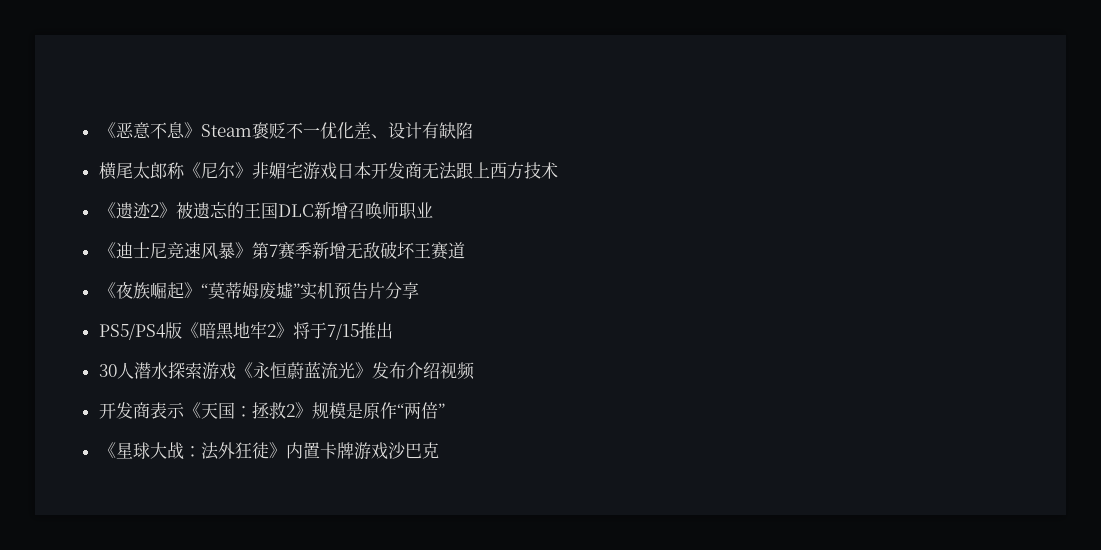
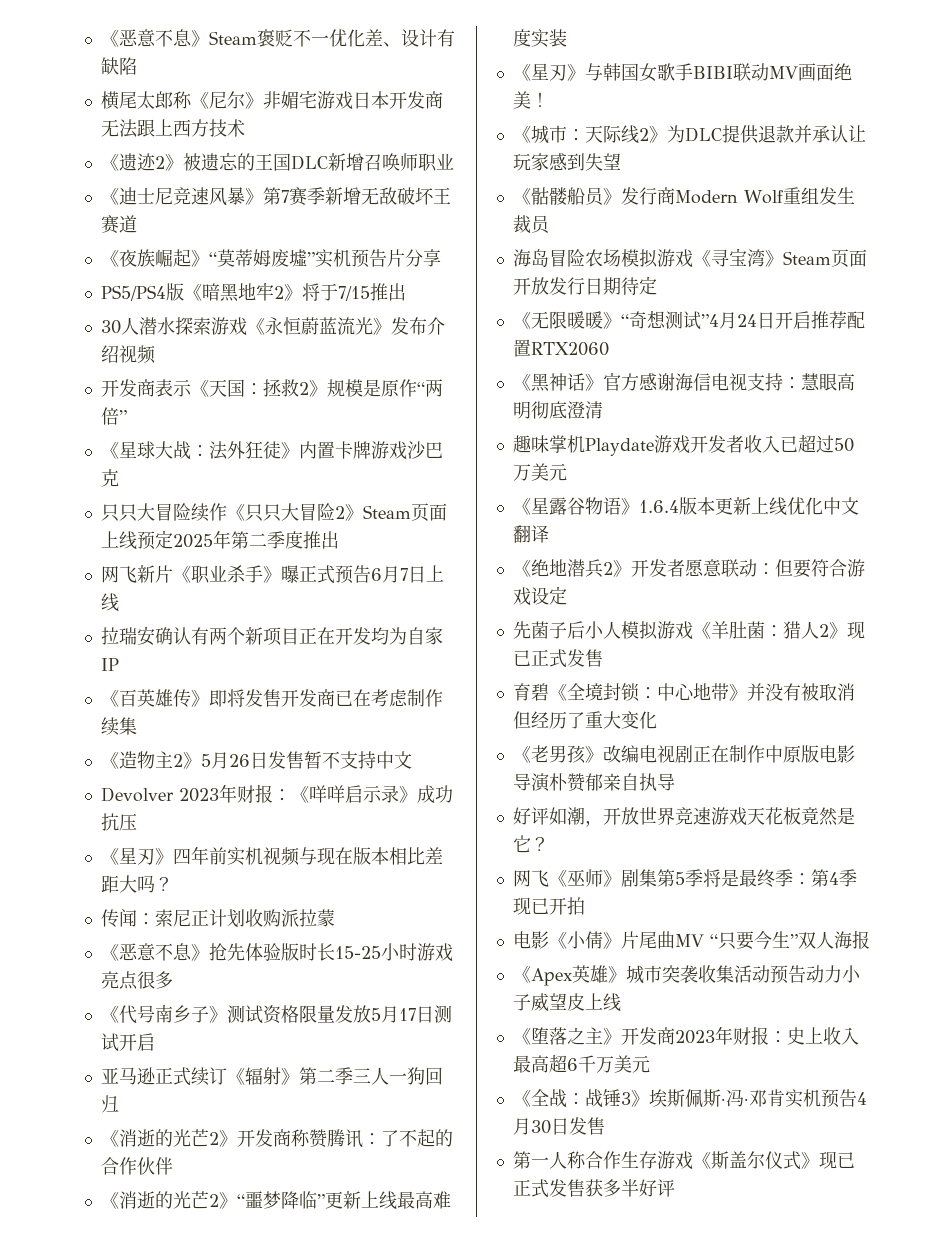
+ 只只大冒险续作《只只大冒险2》Steam页面上线预定2025年第二季度推出
+ 网飞新片《职业杀手》曝正式预告6月7日上线
+ 拉瑞安确认有两个新项目正在开发均为自家IP
+ 《百英雄传》即将发售开发商已在考虑制作续集
+ 《造物主2》5月26日发售暂不支持中文
+ Devolver 2023年财报：《咩咩启示录》成功抗压
+ 《星刃》四年前实机视频与现在版本相比差距大吗？
+ 传闻：索尼正计划收购派拉蒙
+ 《恶意不息》抢先体验版时长15-25小时游戏亮点很多
+ 《代号南乡子》测试资格限量发放5月17日测试开启
+ 亚马逊正式续订《辐射》第二季三人一狗回归
+ 《消逝的光芒2》开发商称赞腾讯：了不起的合作伙伴
+ 《消逝的光芒2》“噩梦降临”更新上线最高难度实装
+ 《星刃》与韩国女歌手BIBI联动MV画面绝美！
+ 《城市：天际线2》为DLC提供退款并承认让玩家感到失望
+ 《骷髅船员》发行商Modern Wolf重组发生裁员
+ 海岛冒险农场模拟游戏《寻宝湾》Steam页面开放发行日期待定
+ 《无限暖暖》“奇想测试”4月24日开启推荐配置RTX2060
+ 《黑神话》官方感谢海信电视支持：慧眼高明彻底澄清
+ 趣味掌机Playdate游戏开发者收入已超过50万美元
+ 《星露谷物语》1.6.4版本更新上线优化中文翻译
+ 《绝地潜兵2》开发者愿意联动：但要符合游戏设定
+ 先菌子后小人模拟游戏《羊肚菌：猎人2》现已正式发售
+ 育碧《全境封锁：中心地带》并没有被取消但经历了重大变化
+ 《老男孩》改编电视剧正在制作中原版电影导演朴赞郁亲自执导
+ 好评如潮，开放世界竞速游戏天花板竟然是它？
+ 网飞《巫师》剧集第5季将是最终季：第4季现已开拍
+ 电影《小倩》片尾曲MV “只要今生”双人海报
+ 《Apex英雄》城市突袭收集活动预告动力小子威望皮上线
+ 《堕落之主》开发商2023年财报：史上收入最高超6千万美元
+ 《全战：战锤3》埃斯佩斯·冯·邓肯实机预告4月30日发售
+ 第一人称合作生存游戏《斯盖尔仪式》现已正式发售获多半好评

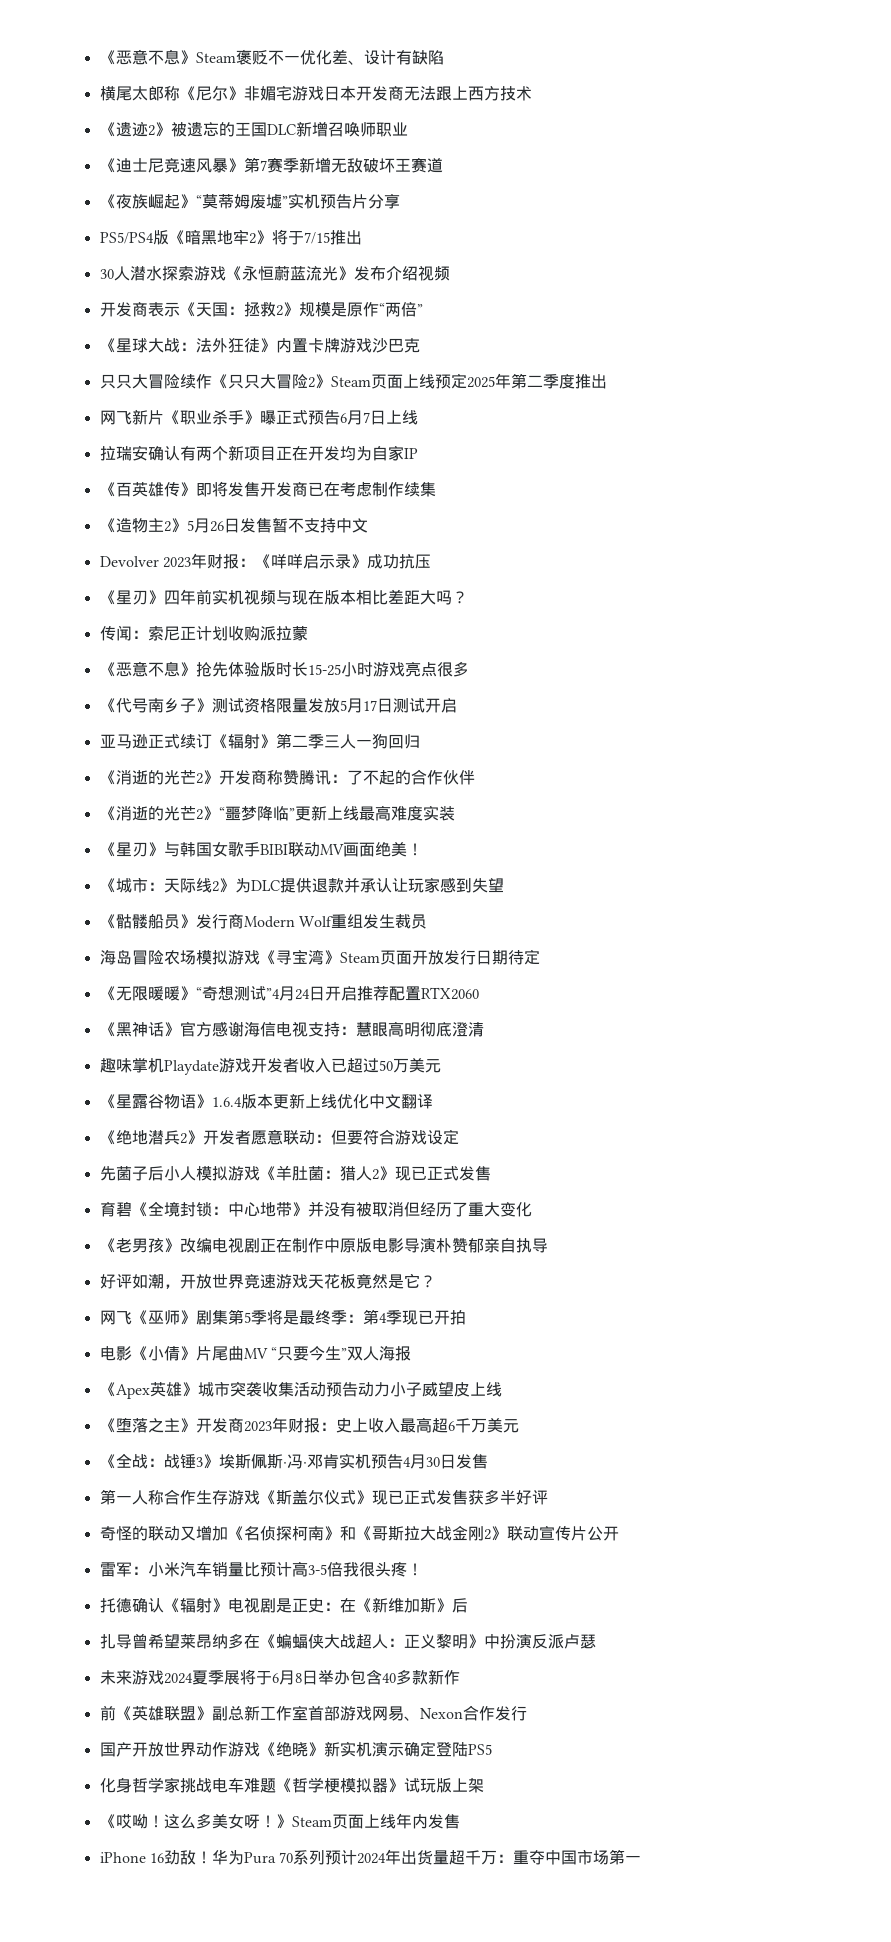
+ 奇怪的联动又增加《名侦探柯南》和《哥斯拉大战金刚2》联动宣传片公开
+ 雷军：小米汽车销量比预计高3-5倍我很头疼！
+ 托德确认《辐射》电视剧是正史：在《新维加斯》后
+ 扎导曾希望莱昂纳多在《蝙蝠侠大战超人：正义黎明》中扮演反派卢瑟
+ 未来游戏2024夏季展将于6月8日举办包含40多款新作
+ 前《英雄联盟》副总新工作室首部游戏网易、Nexon合作发行
+ 国产开放世界动作游戏《绝晓》新实机演示确定登陆PS5
+ 化身哲学家挑战电车难题《哲学梗模拟器》试玩版上架
+ 《哎呦！这么多美女呀！》Steam页面上线年内发售
+ iPhone 16劲敌！华为Pura 70系列预计2024年出货量超千万：重夺中国市场第一

